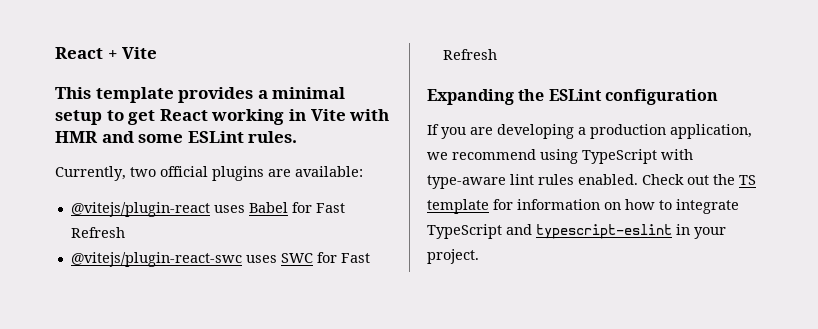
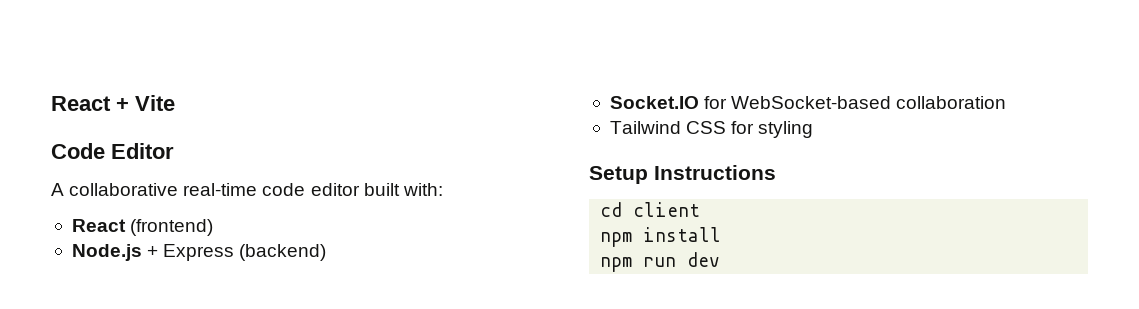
- This template provides a minimal setup to get React working in Vite with HMR and some ESLint rules.
- Currently, two official plugins are available:
- @vitejs/plugin-react uses Babel for Fast Refresh
- @vitejs/plugin-react-swc uses SWC for Fast Refresh
- Expanding the ESLint configuration
- If you are developing a production application, we recommend using TypeScript with type-aware lint rules enabled. Check out the TS template for information on how to integrate TypeScript and typescript-eslint in your project.
+ Code Editor
+ A collaborative real-time code editor built with:
+ React (frontend)
+ Node.js + Express (backend)
+ Socket.IO for WebSocket-based collaboration
+ Tailwind CSS for styling
+ Setup Instructions
+ cd client
+ npm install
+ npm run dev

